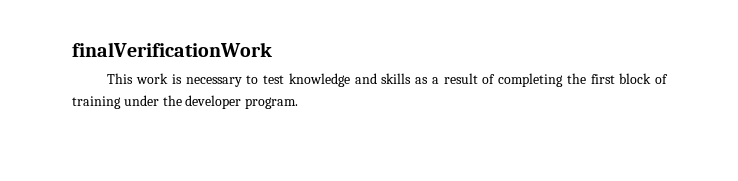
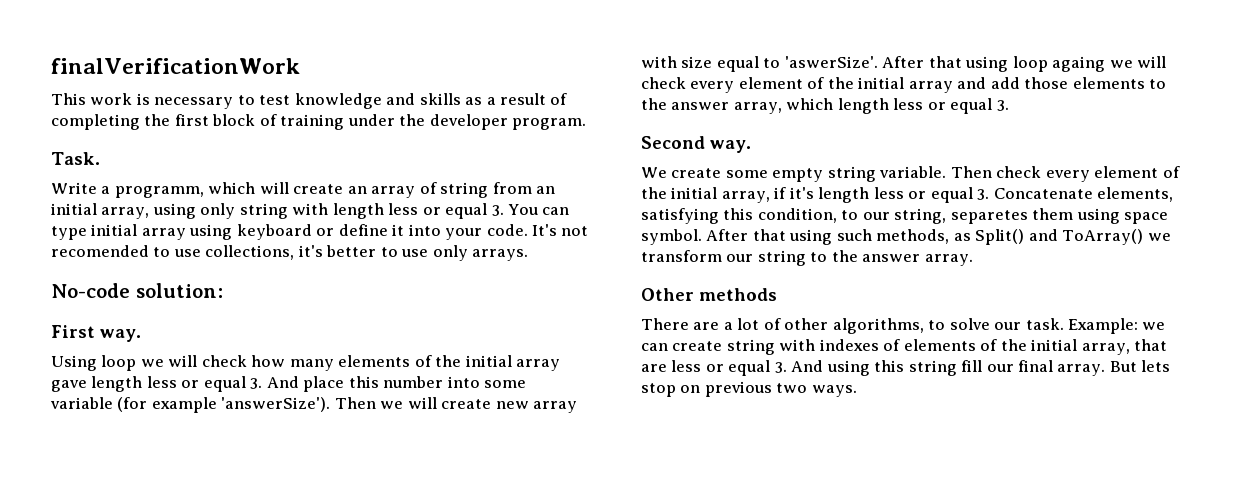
+ Task.
+ Write a programm, which will create an array of string from an initial array, using only string with length less or equal 3. You can type initial array using keyboard or define it into your code. It's not recomended to use collections, it's better to use only arrays.
+ No-code solution:
+ First way.
+ Using loop we will check how many elements of the initial array gave length less or equal 3. And place this number into some variable (for example 'answerSize'). Then we will create new array with size equal to 'aswerSize'. After that using loop againg we will check every element of the initial array and add those elements to the answer array, which length less or equal 3.
+ Second way.
+ We create some empty string variable. Then check every element of the initial array, if it's length less or equal 3. Concatenate elements, satisfying this condition, to our string, separetes them using space symbol. After that using such methods, as Split() and ToArray() we transform our string to the answer array.
+ Other methods
+ There are a lot of other algorithms, to solve our task. Example: we can create string with indexes of elements of the initial array, that are less or equal 3. And using this string fill our final array. But lets stop on previous two ways.

